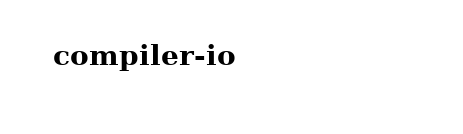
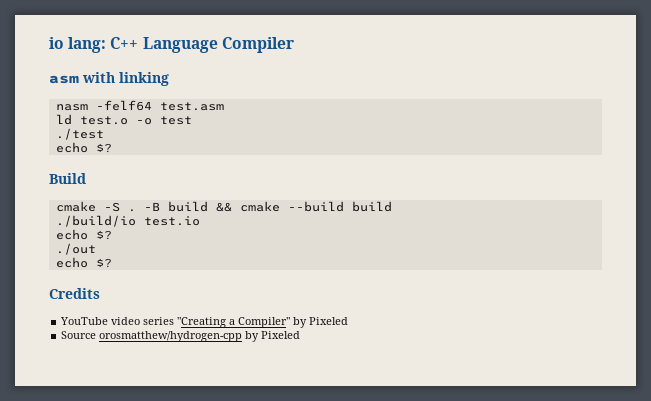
- compiler-io
+ io lang: C++ Language Compiler
+ asm with linking
+ nasm -felf64 test.asm
+ ld test.o -o test
+ ./test
+ echo $?
+ Build
+ cmake -S . -B build && cmake --build build
+ ./build/io test.io
+ echo $?
+ ./out
+ echo $?
+ Credits
+ YouTube video series "Creating a Compiler" by Pixeled
+ Source orosmatthew/hydrogen-cpp by Pixeled

